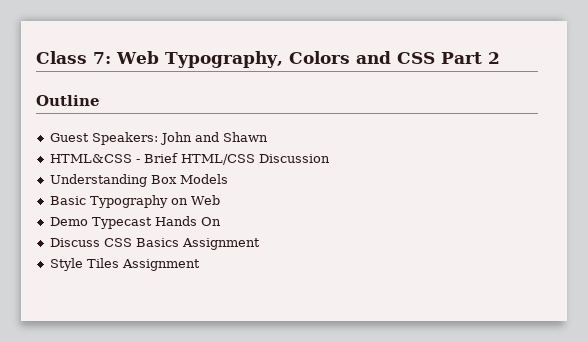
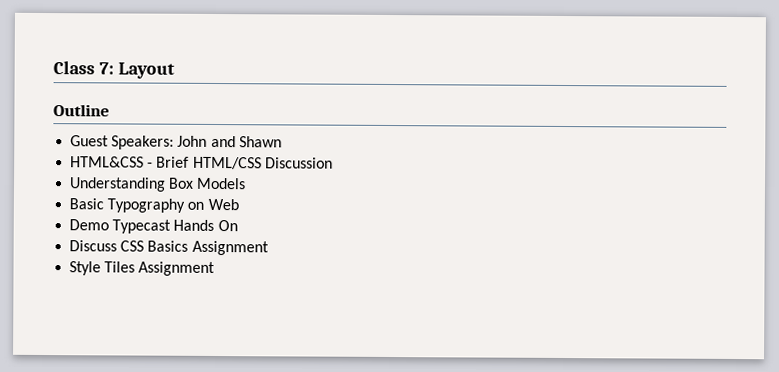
- Class 7: Web Typography, Colors and CSS Part 2
+ Class 7: Layout

